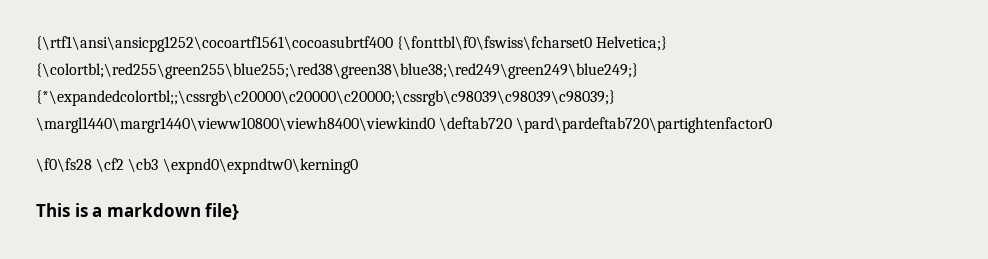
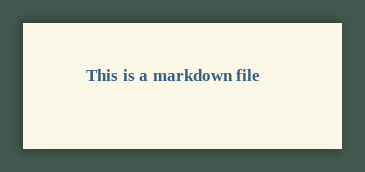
- {\rtf1\ansi\ansicpg1252\cocoartf1561\cocoasubrtf400 {\fonttbl\f0\fswiss\fcharset0 Helvetica;} {\colortbl;\red255\green255\blue255;\red38\green38\blue38;\red249\green249\blue249;} {*\expandedcolortbl;;\cssrgb\c20000\c20000\c20000;\cssrgb\c98039\c98039\c98039;} \margl1440\margr1440\vieww10800\viewh8400\viewkind0 \deftab720 \pard\pardeftab720\partightenfactor0
- \f0\fs28 \cf2 \cb3 \expnd0\expndtw0\kerning0
- This is a markdown file}
+ This is a markdown file

